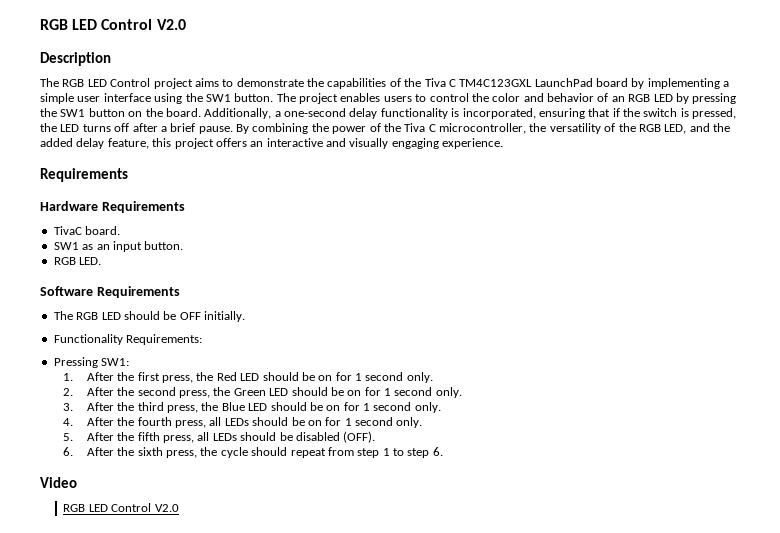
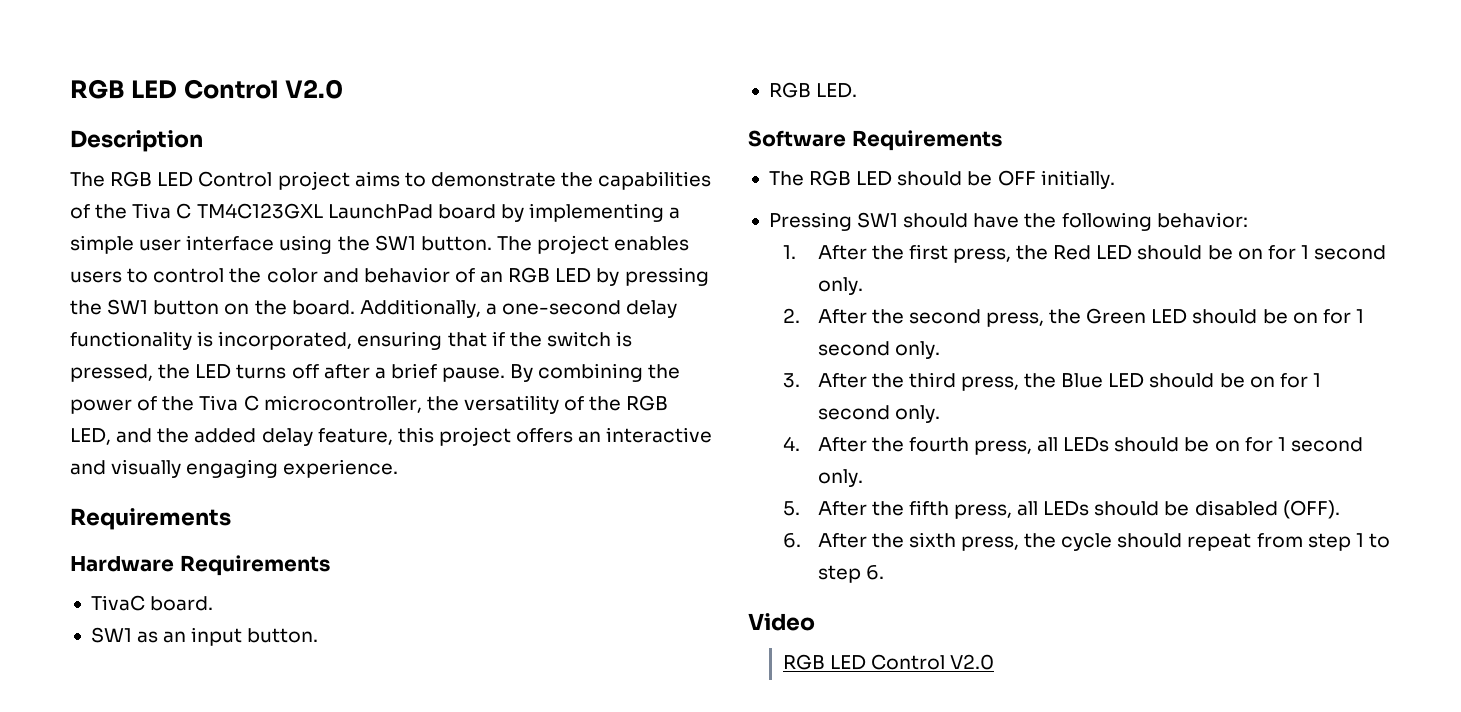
- Functionality Requirements:
- Pressing SW1:
+ Pressing SW1 should have the following behavior:

